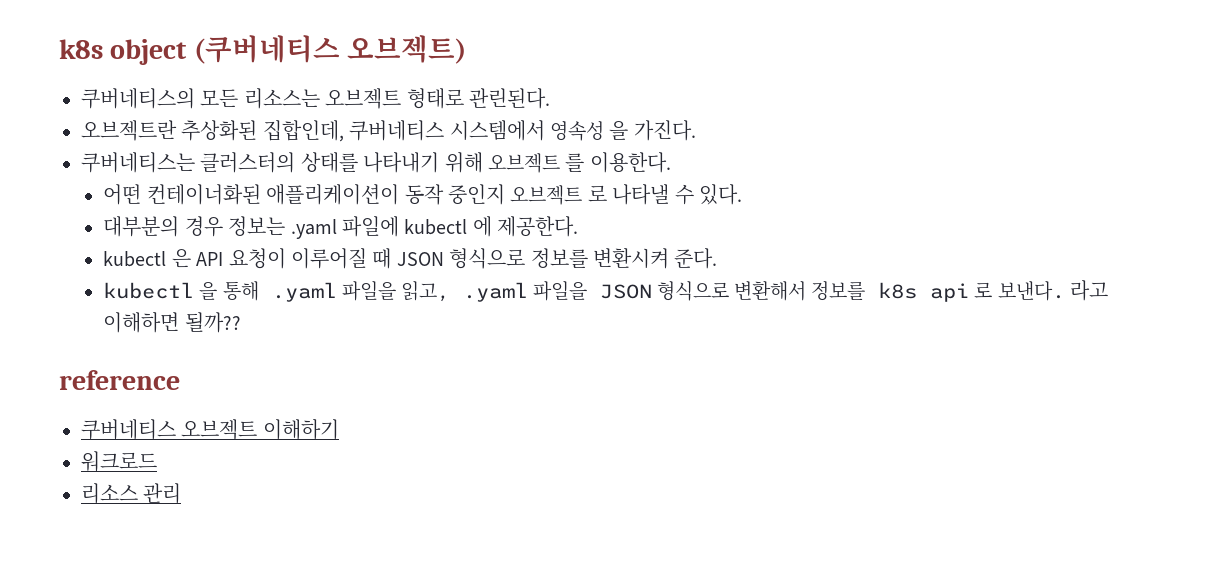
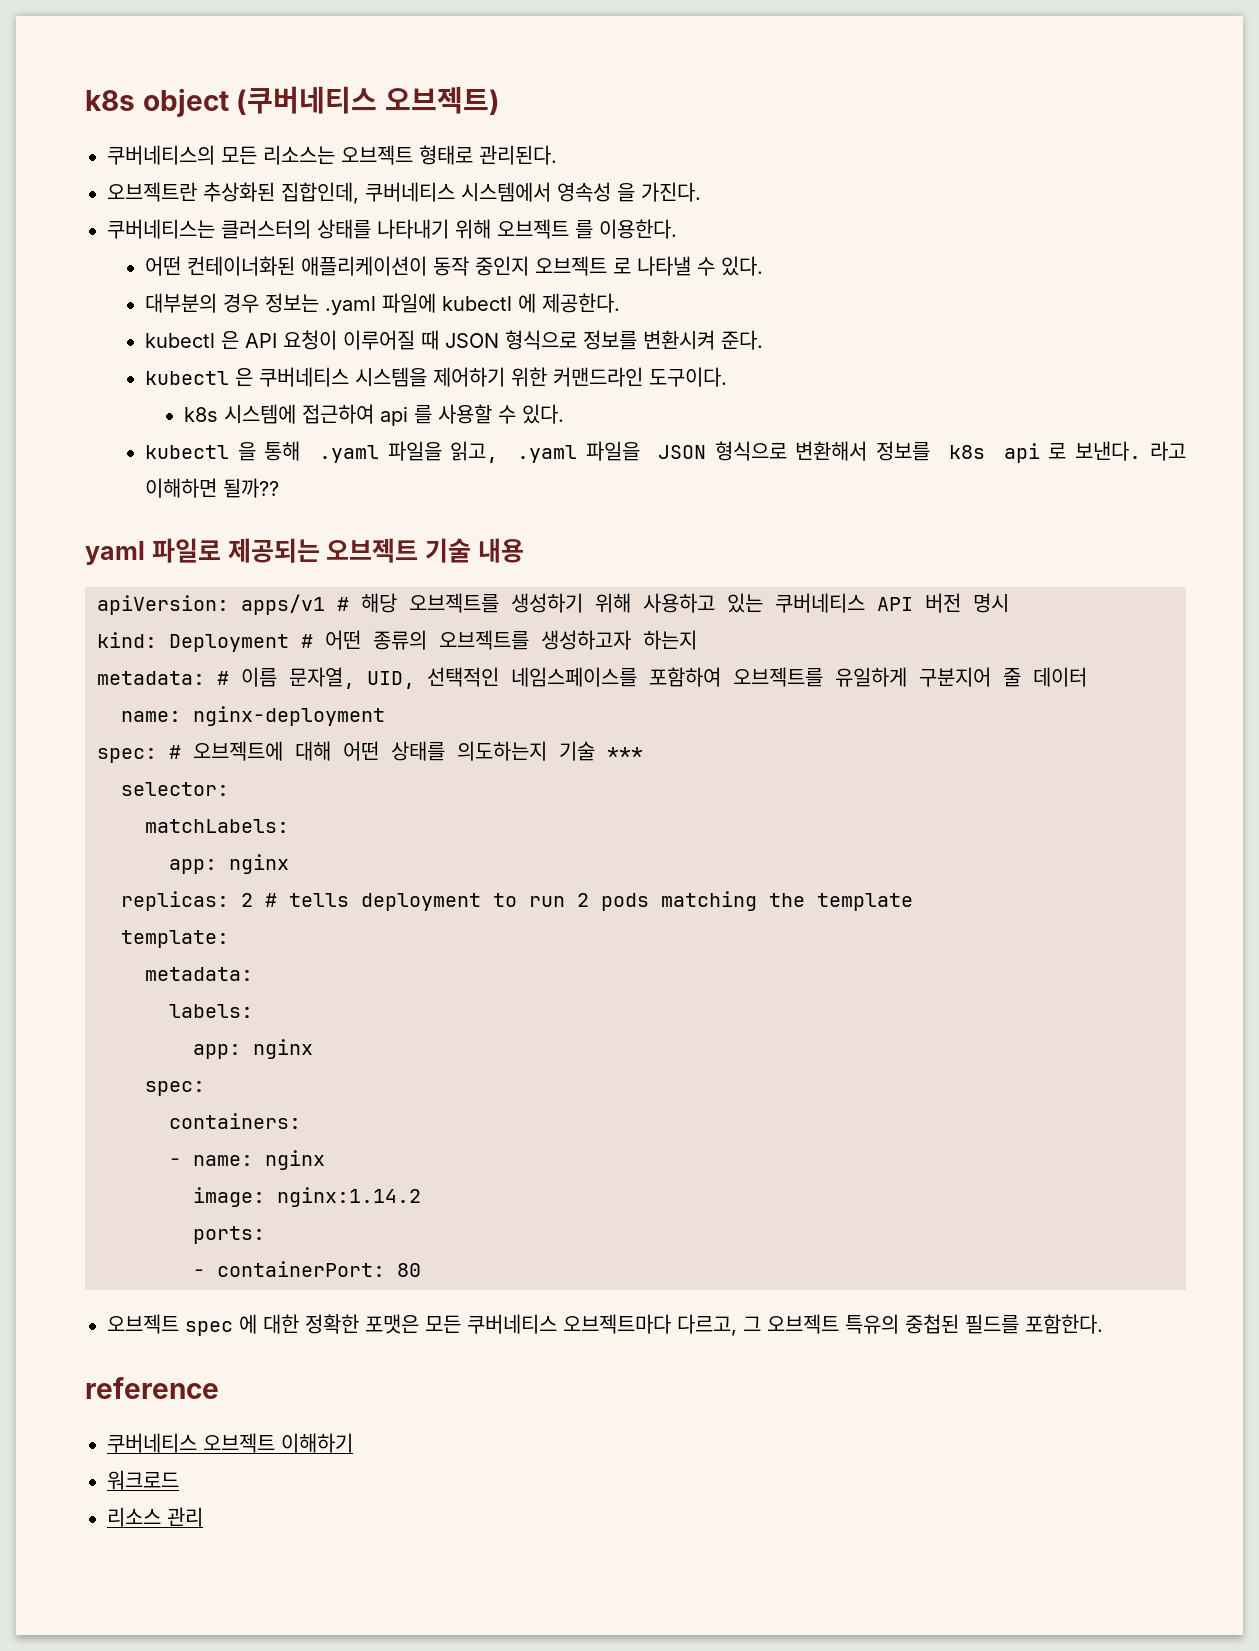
- 쿠버네티스의 모든 리소스는 오브젝트 형태로 관린된다.
+ 쿠버네티스의 모든 리소스는 오브젝트 형태로 관리된다.
+ kubectl 은 쿠버네티스 시스템을 제어하기 위한 커맨드라인 도구이다.
+ k8s 시스템에 접근하여 api 를 사용할 수 있다.
+ yaml 파일로 제공되는 오브젝트 기술 내용
+ apiVersion: apps/v1 # 해당 오브젝트를 생성하기 위해 사용하고 있는 쿠버네티스 API 버전 명시
+ kind: Deployment # 어떤 종류의 오브젝트를 생성하고자 하는지
+ metadata: # 이름 문자열, UID, 선택적인 네임스페이스를 포함하여 오브젝트를 유일하게 구분지어 줄 데이터
+ name: nginx-deployment
+ spec: # 오브젝트에 대해 어떤 상태를 의도하는지 기술 ***
+ selector:
+ matchLabels:
+ app: nginx
+ replicas: 2 # tells deployment to run 2 pods matching the template
+ template:
+ metadata:
+ labels:
+ app: nginx
+ spec:
+ containers:
+ - name: nginx
+ image: nginx:1.14.2
+ ports:
+ - containerPort: 80
+ 오브젝트 spec 에 대한 정확한 포맷은 모든 쿠버네티스 오브젝트마다 다르고, 그 오브젝트 특유의 중첩된 필드를 포함한다.

